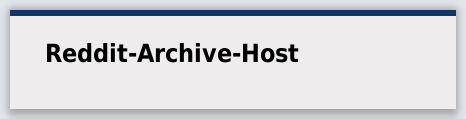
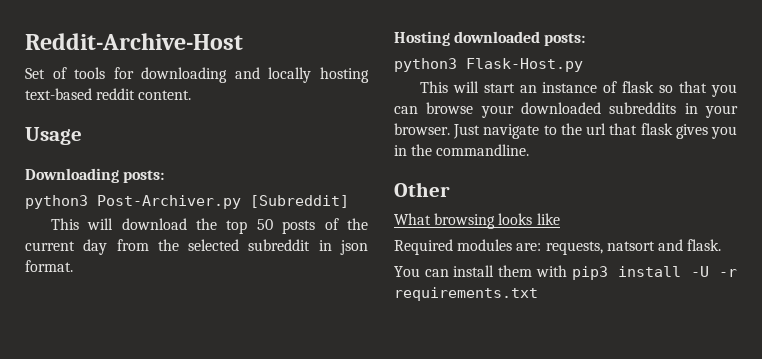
+ Set of tools for downloading and locally hosting text-based reddit content.
+ Usage
+ Downloading posts:
+ python3 Post-Archiver.py [Subreddit]
+ This will download the top 50 posts of the current day from the selected subreddit in json format.
+ Hosting downloaded posts:
+ python3 Flask-Host.py
+ This will start an instance of flask so that you can browse your downloaded subreddits in your browser. Just navigate to the url that flask gives you in the commandline.
+ Other
+ What browsing looks like
+ Required modules are: requests, natsort and flask.
+ You can install them with pip3 install -U -r requirements.txt

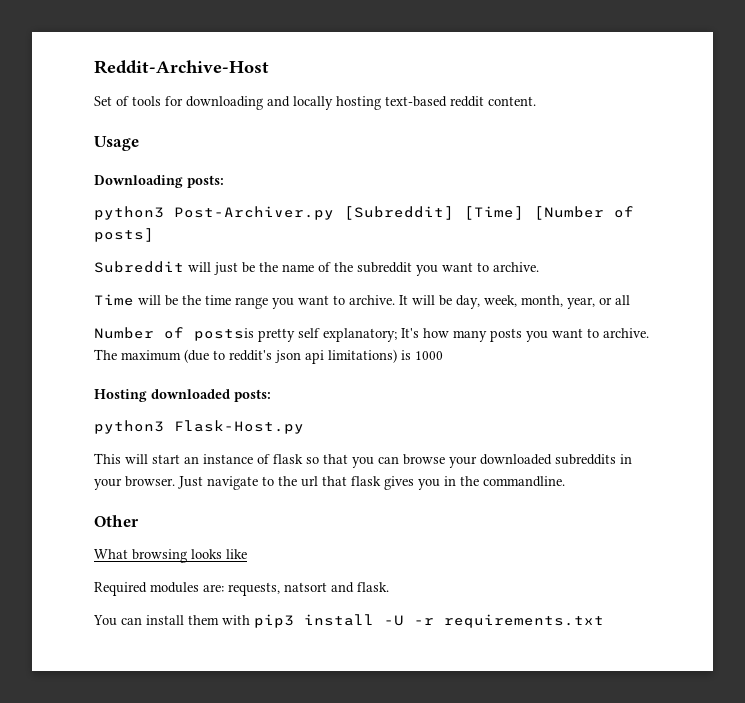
- python3 Post-Archiver.py [Subreddit]
- This will download the top 50 posts of the current day from the selected subreddit in json format.
+ python3 Post-Archiver.py [Subreddit] [Time] [Number of posts]
+ Subreddit will just be the name of the subreddit you want to archive.
+ Time will be the time range you want to archive. It will be day, week, month, year, or all
+ Number of postsis pretty self explanatory; It's how many posts you want to archive. The maximum (due to reddit's json api limitations) is 1000

